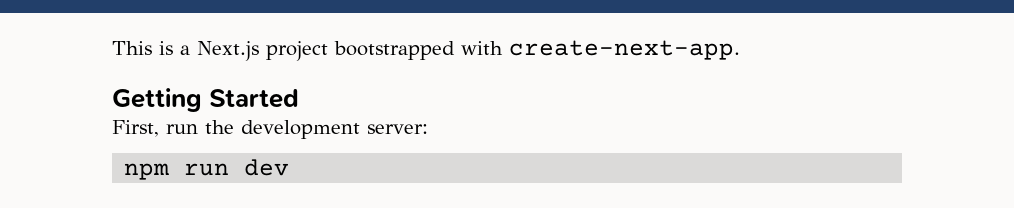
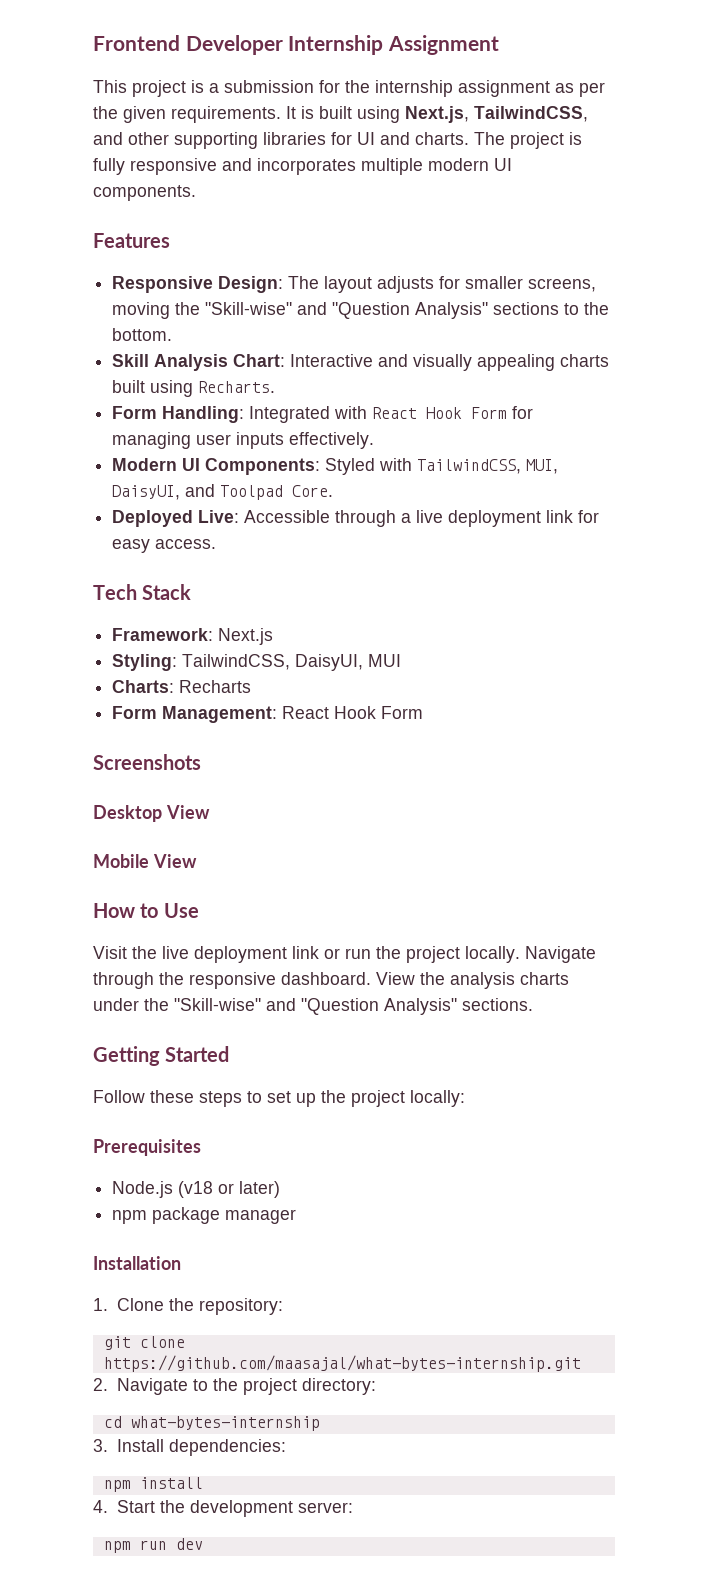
- This is a Next.js project bootstrapped with create-next-app.
+ Frontend Developer Internship Assignment
+ This project is a submission for the internship assignment as per the given requirements. It is built using Next.js, TailwindCSS, and other supporting libraries for UI and charts. The project is fully responsive and incorporates multiple modern UI components.
+ Features
+ Responsive Design: The layout adjusts for smaller screens, moving the "Skill-wise" and "Question Analysis" sections to the bottom.
+ Skill Analysis Chart: Interactive and visually appealing charts built using Recharts.
+ Form Handling: Integrated with React Hook Form for managing user inputs effectively.
+ Modern UI Components: Styled with TailwindCSS, MUI, DaisyUI, and Toolpad Core.
+ Deployed Live: Accessible through a live deployment link for easy access.
+ Tech Stack
+ Framework: Next.js
+ Styling: TailwindCSS, DaisyUI, MUI
+ Charts: Recharts
+ Form Management: React Hook Form
+ Screenshots
+ Desktop View
+ Mobile View
+ How to Use
+ Visit the live deployment link or run the project locally. Navigate through the responsive dashboard. View the analysis charts under the "Skill-wise" and "Question Analysis" sections.
  Getting Started
- First, run the development server:
+ Follow these steps to set up the project locally:
+ Prerequisites
+ Node.js (v18 or later)
+ npm package manager
+ Installation
+ 1. Clone the repository:
+ git clone https://github.com/maasajal/what-bytes-internship.git
+ 2. Navigate to the project directory:
+ cd what-bytes-internship
+ 3. Install dependencies:
+ npm install
+ 4. Start the development server:

